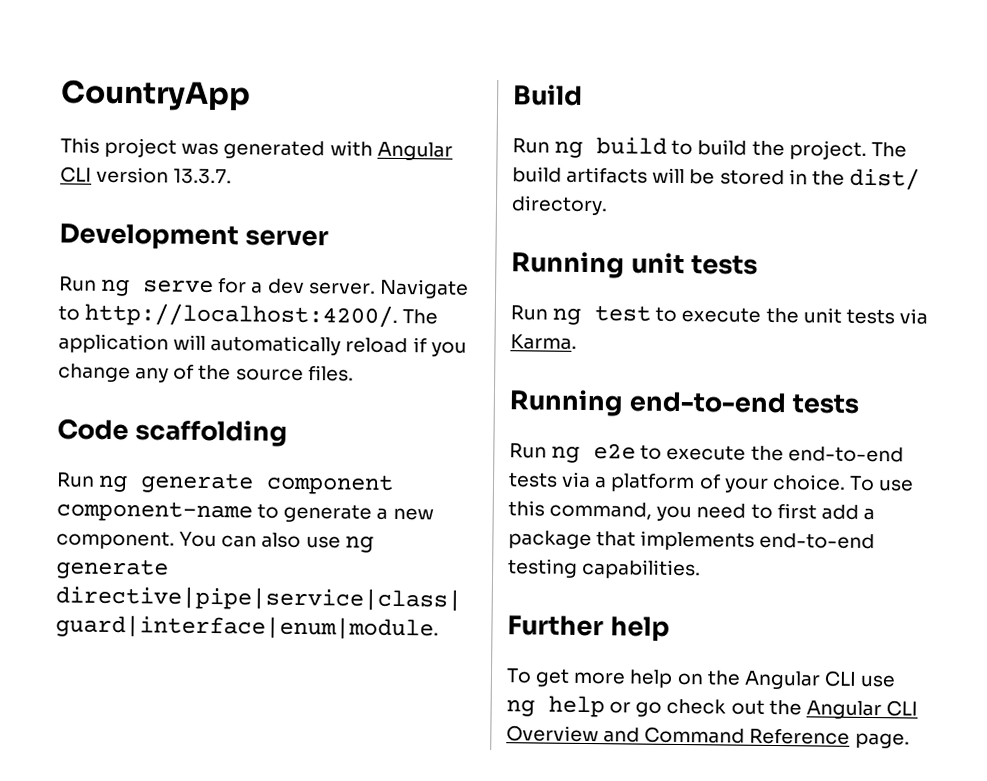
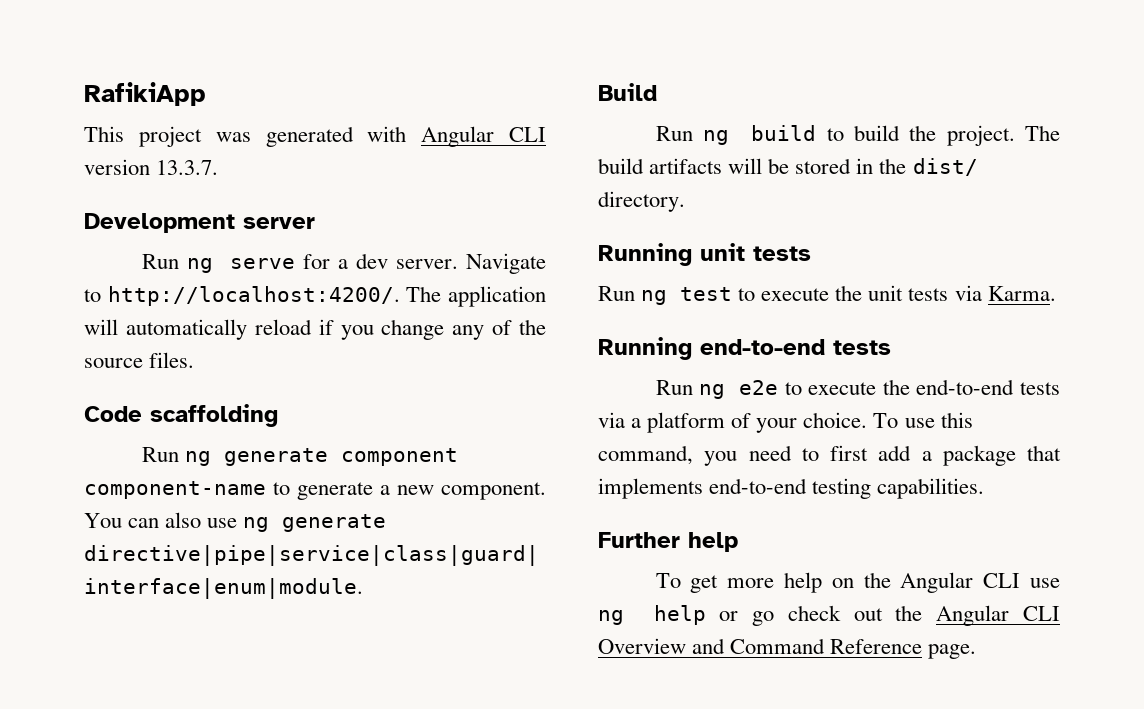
- CountryApp
+ RafikiApp

